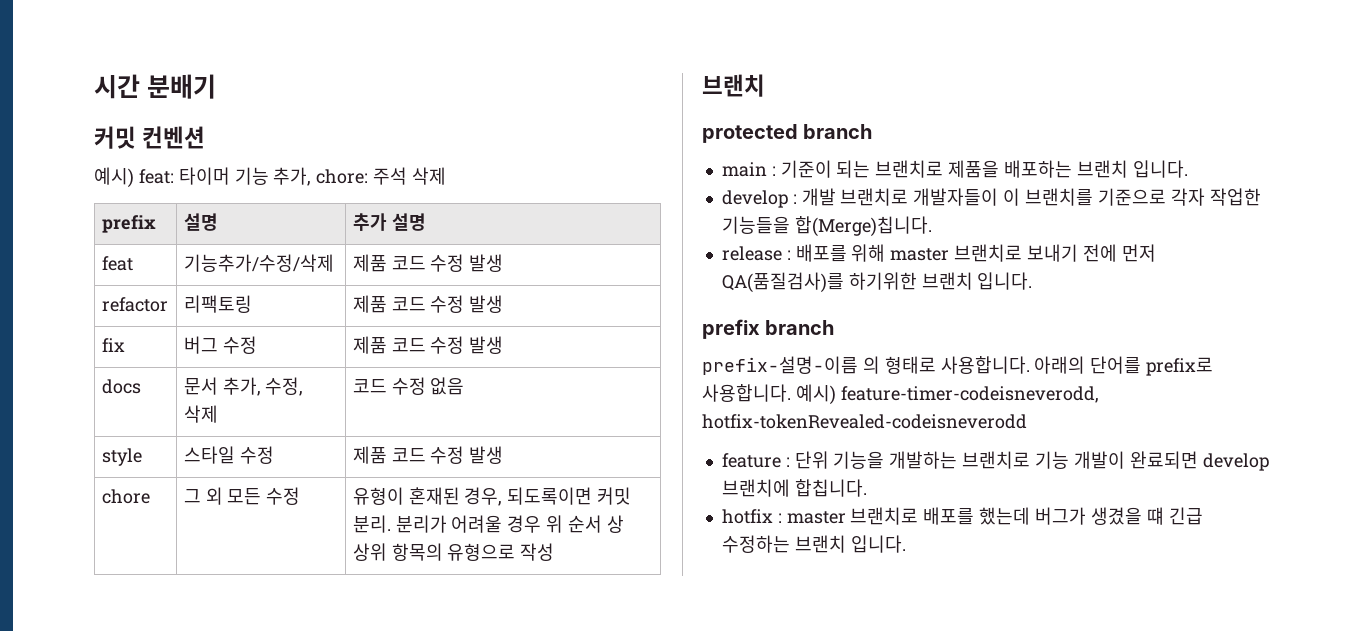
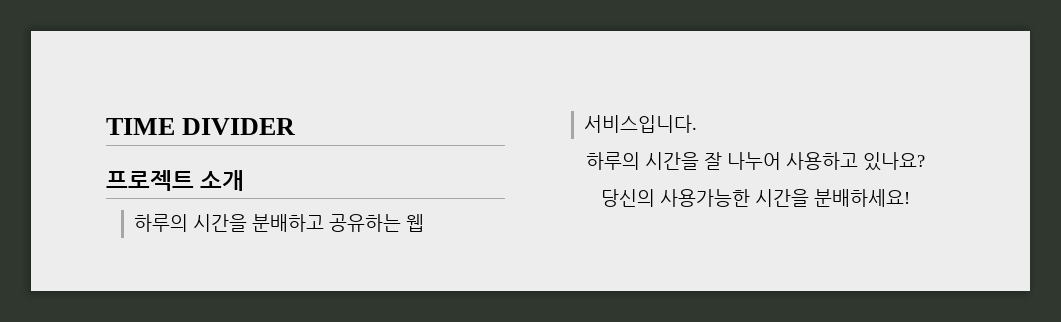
- 시간 분배기
- 커밋 컨벤션
- 예시) feat: 타이머 기능 추가, chore: 주석 삭제
- prefix | 설명 | 추가 설명
- feat | 기능추가/수정/삭제 | 제품 코드 수정 발생
- refactor | 리팩토링 | 제품 코드 수정 발생
- fix | 버그 수정 | 제품 코드 수정 발생
- docs | 문서 추가, 수정, 삭제 | 코드 수정 없음
- style | 스타일 수정 | 제품 코드 수정 발생
- chore | 그 외 모든 수정 | 유형이 혼재된 경우, 되도록이면 커밋 분리. 분리가 어려울 경우 위 순서 상 상위 항목의 유형으로 작성
- 브랜치
- protected branch
- main : 기준이 되는 브랜치로 제품을 배포하는 브랜치 입니다.
- develop : 개발 브랜치로 개발자들이 이 브랜치를 기준으로 각자 작업한 기능들을 합(Merge)칩니다.
- release : 배포를 위해 master 브랜치로 보내기 전에 먼저 QA(품질검사)를 하기위한 브랜치 입니다.
- prefix branch
- prefix-설명-이름 의 형태로 사용합니다. 아래의 단어를 prefix로 사용합니다. 예시) feature-timer-codeisneverodd, hotfix-tokenRevealed-codeisneverodd
- feature : 단위 기능을 개발하는 브랜치로 기능 개발이 완료되면 develop 브랜치에 합칩니다.
- hotfix : master 브랜치로 배포를 했는데 버그가 생겼을 떄 긴급 수정하는 브랜치 입니다.
+ TIME DIVIDER
+ 프로젝트 소개
+ 하루의 시간을 분배하고 공유하는 웹 서비스입니다.
+ 하루의 시간을 잘 나누어 사용하고 있나요?
+ 당신의 사용가능한 시간을 분배하세요!

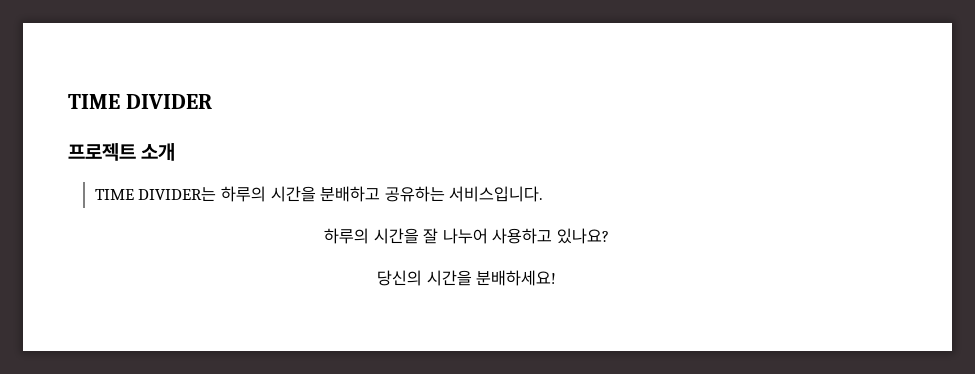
- 하루의 시간을 분배하고 공유하는 웹 서비스입니다.
+ TIME DIVIDER는 하루의 시간을 분배하고 공유하는 서비스입니다.
- 당신의 사용가능한 시간을 분배하세요!
+ 당신의 시간을 분배하세요!

